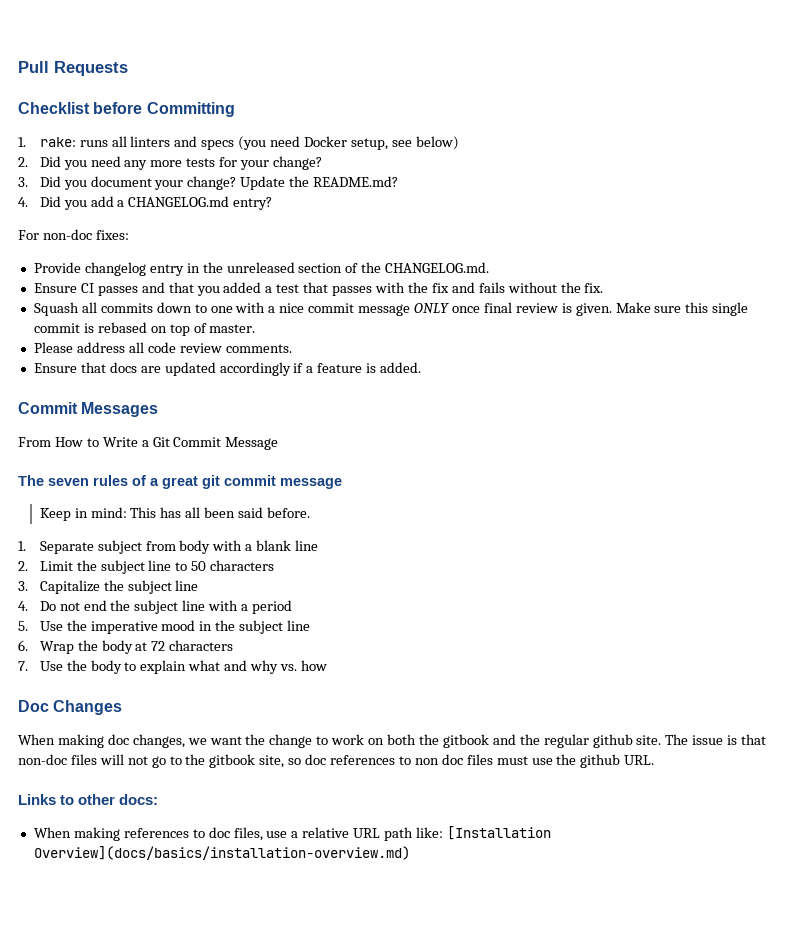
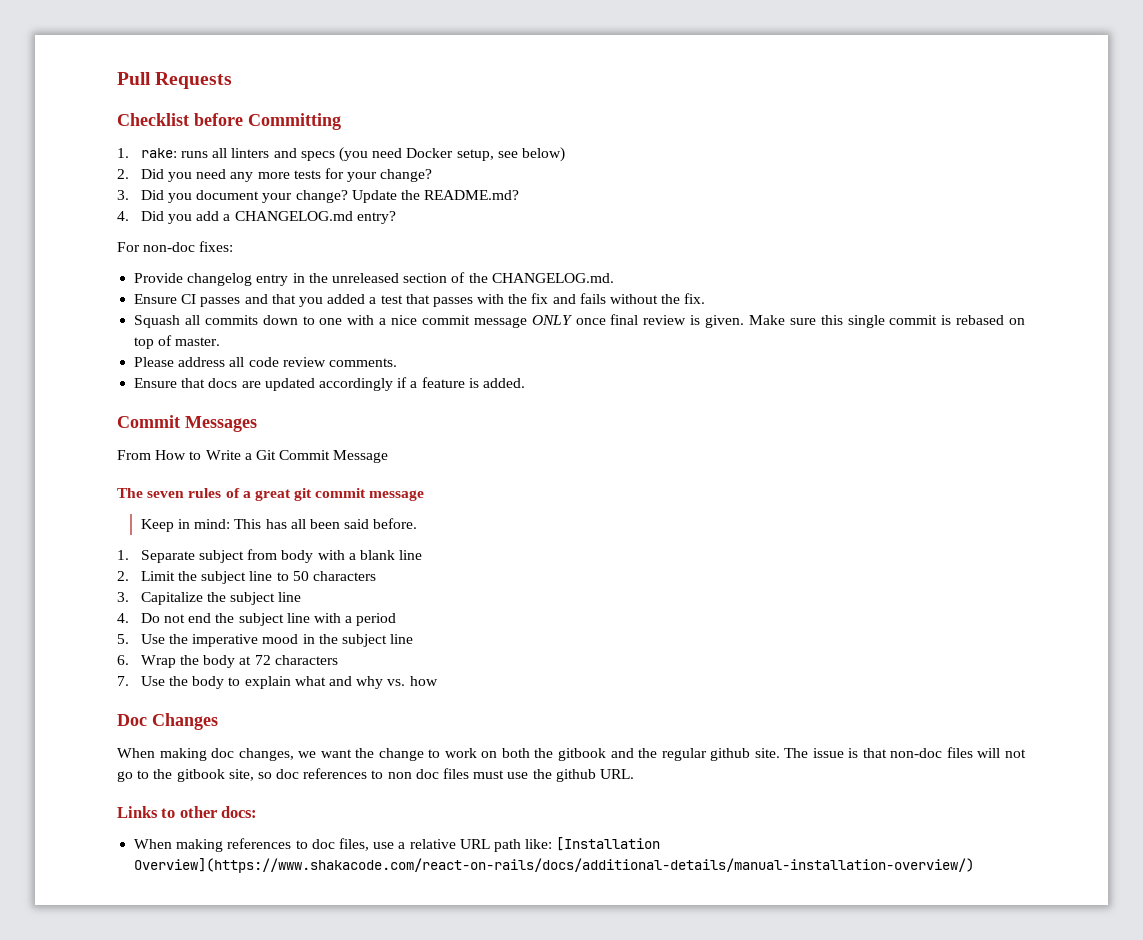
- When making references to doc files, use a relative URL path like: [Installation Overview](docs/basics/installation-overview.md)
+ When making references to doc files, use a relative URL path like: [Installation Overview](https://www.shakacode.com/react-on-rails/docs/additional-details/manual-installation-overview/)

